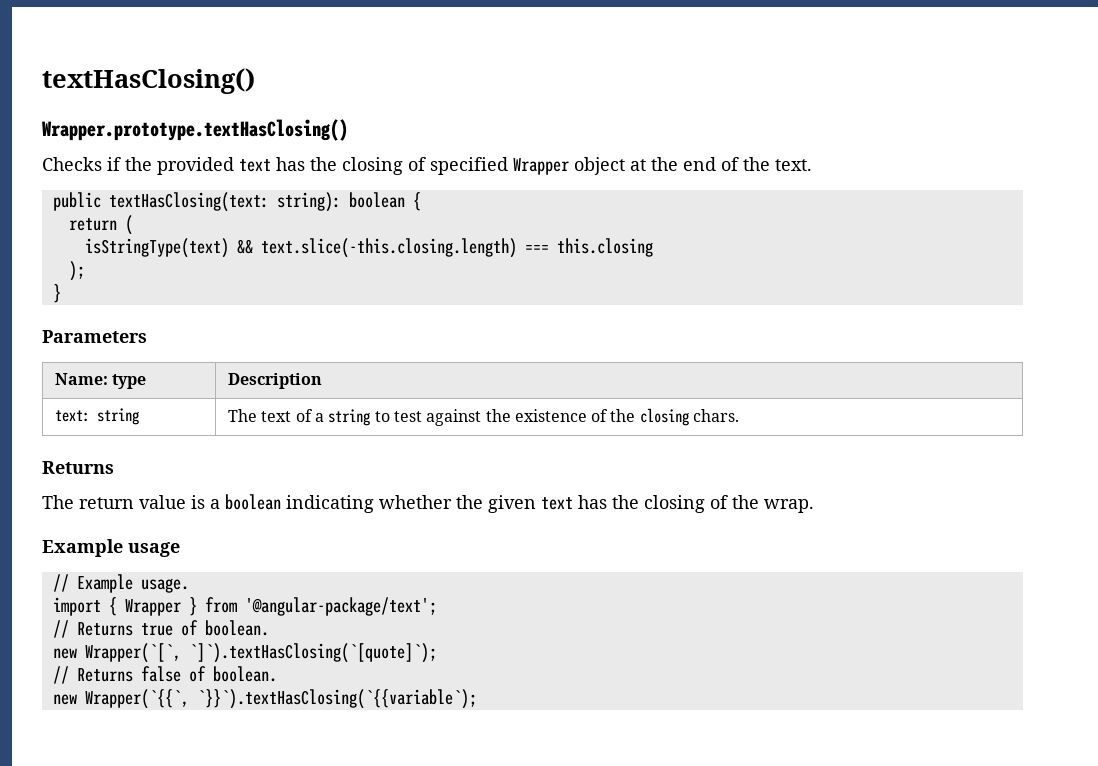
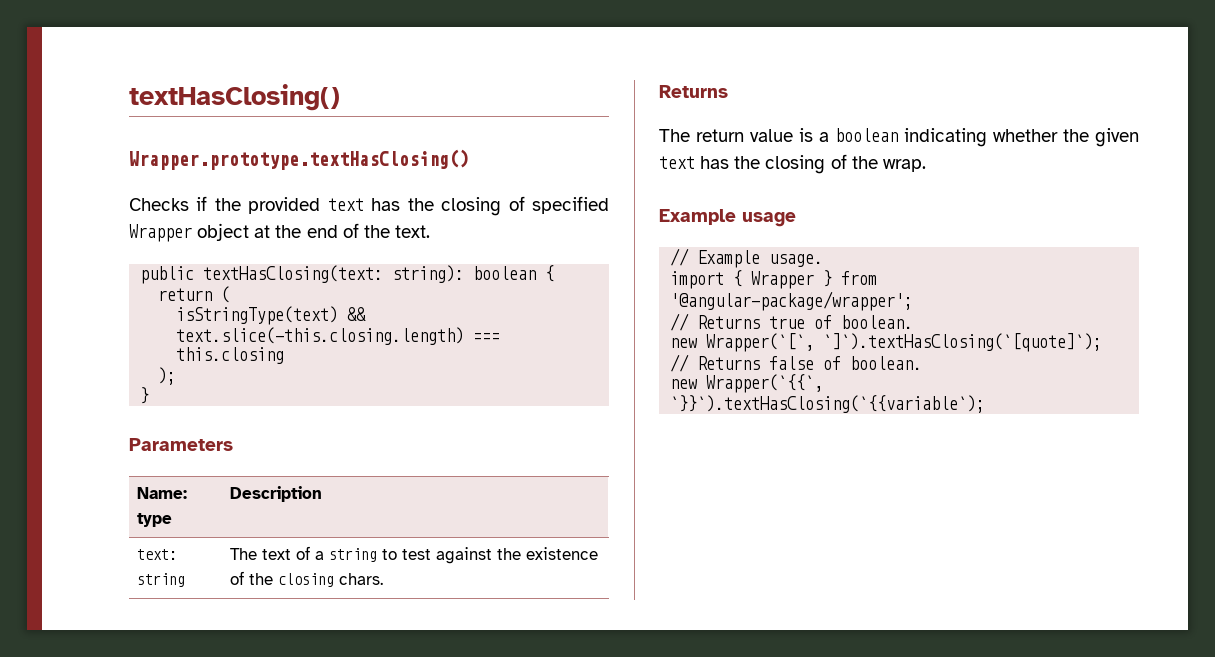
- import { Wrapper } from '@angular-package/text';
+ import { Wrapper } from '@angular-package/wrapper';

